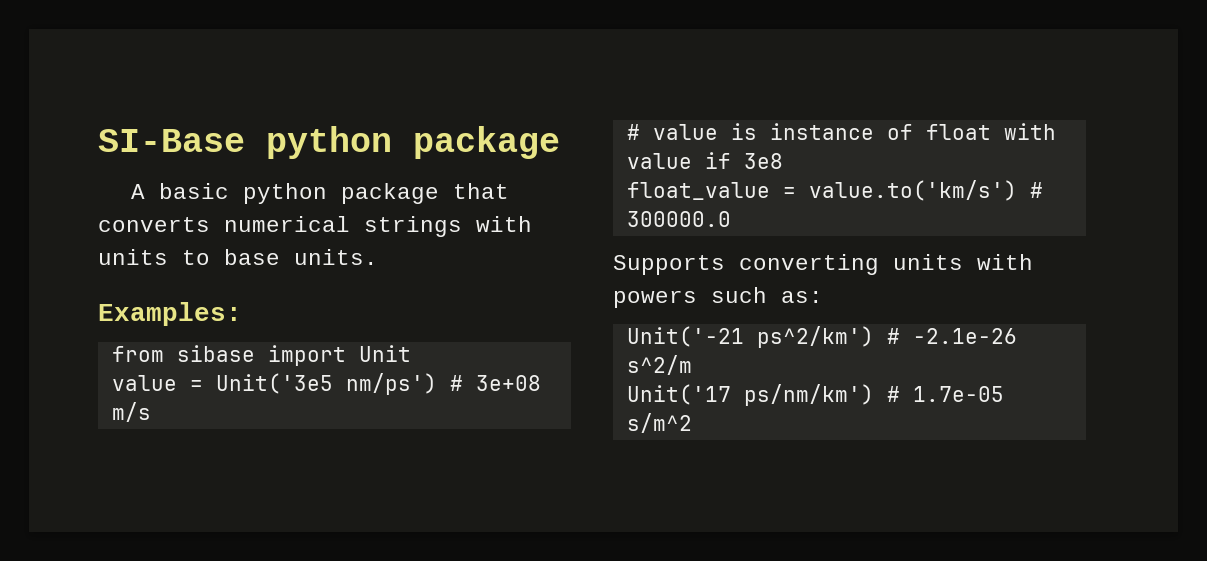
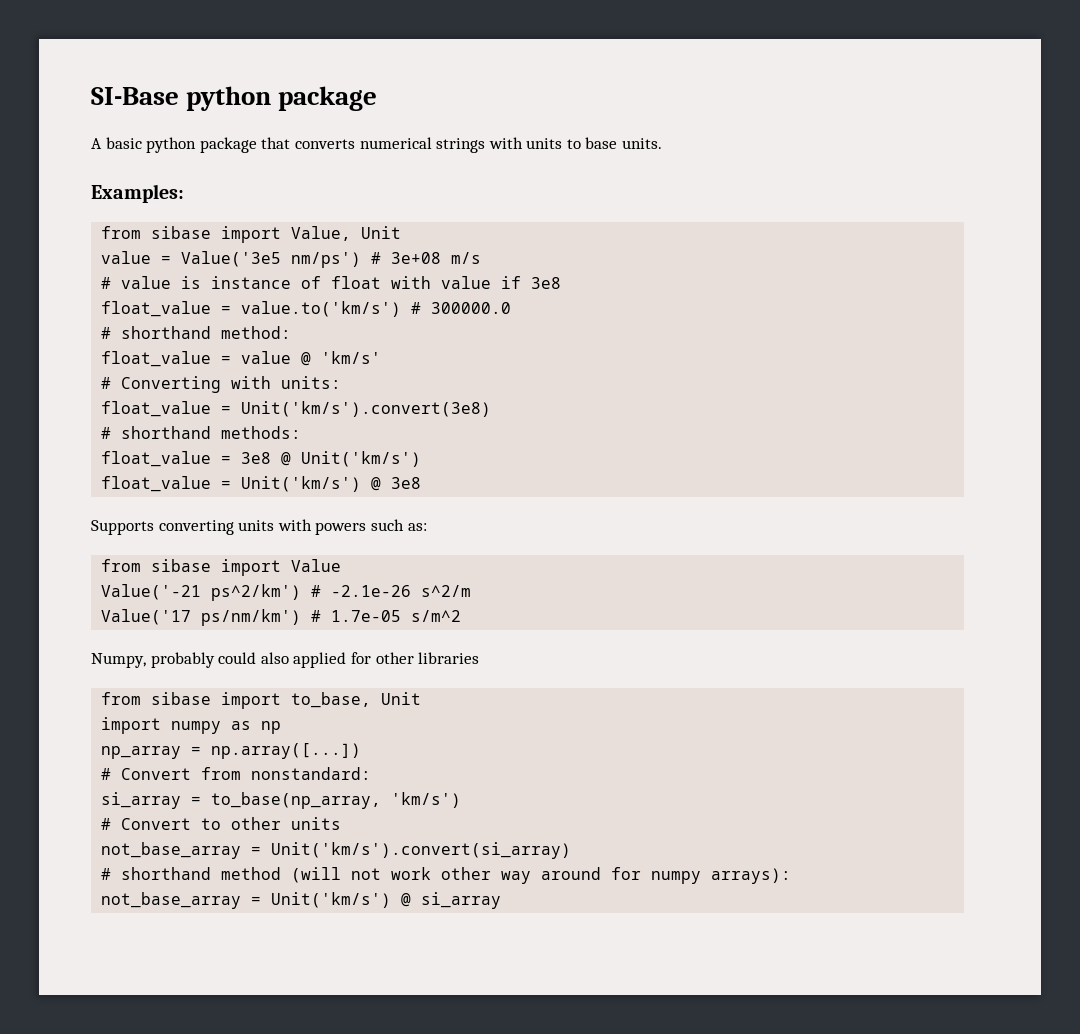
- from sibase import Unit
+ from sibase import Value, Unit
- value = Unit('3e5 nm/ps') # 3e+08 m/s
+ value = Value('3e5 nm/ps') # 3e+08 m/s
+ # shorthand method:
+ float_value = value @ 'km/s'
+ # Converting with units:
+ float_value = Unit('km/s').convert(3e8)
+ # shorthand methods:
+ float_value = 3e8 @ Unit('km/s')
+ float_value = Unit('km/s') @ 3e8
- Unit('-21 ps^2/km') # -2.1e-26 s^2/m
+ from sibase import Value
+ Value('-21 ps^2/km') # -2.1e-26 s^2/m
- Unit('17 ps/nm/km') # 1.7e-05 s/m^2
+ Value('17 ps/nm/km') # 1.7e-05 s/m^2
+ Numpy, probably could also applied for other libraries
+ from sibase import to_base, Unit
+ import numpy as np
+ np_array = np.array([...])
+ # Convert from nonstandard:
+ si_array = to_base(np_array, 'km/s')
+ # Convert to other units
+ not_base_array = Unit('km/s').convert(si_array)
+ # shorthand method (will not work other way around for numpy arrays):
+ not_base_array = Unit('km/s') @ si_array

